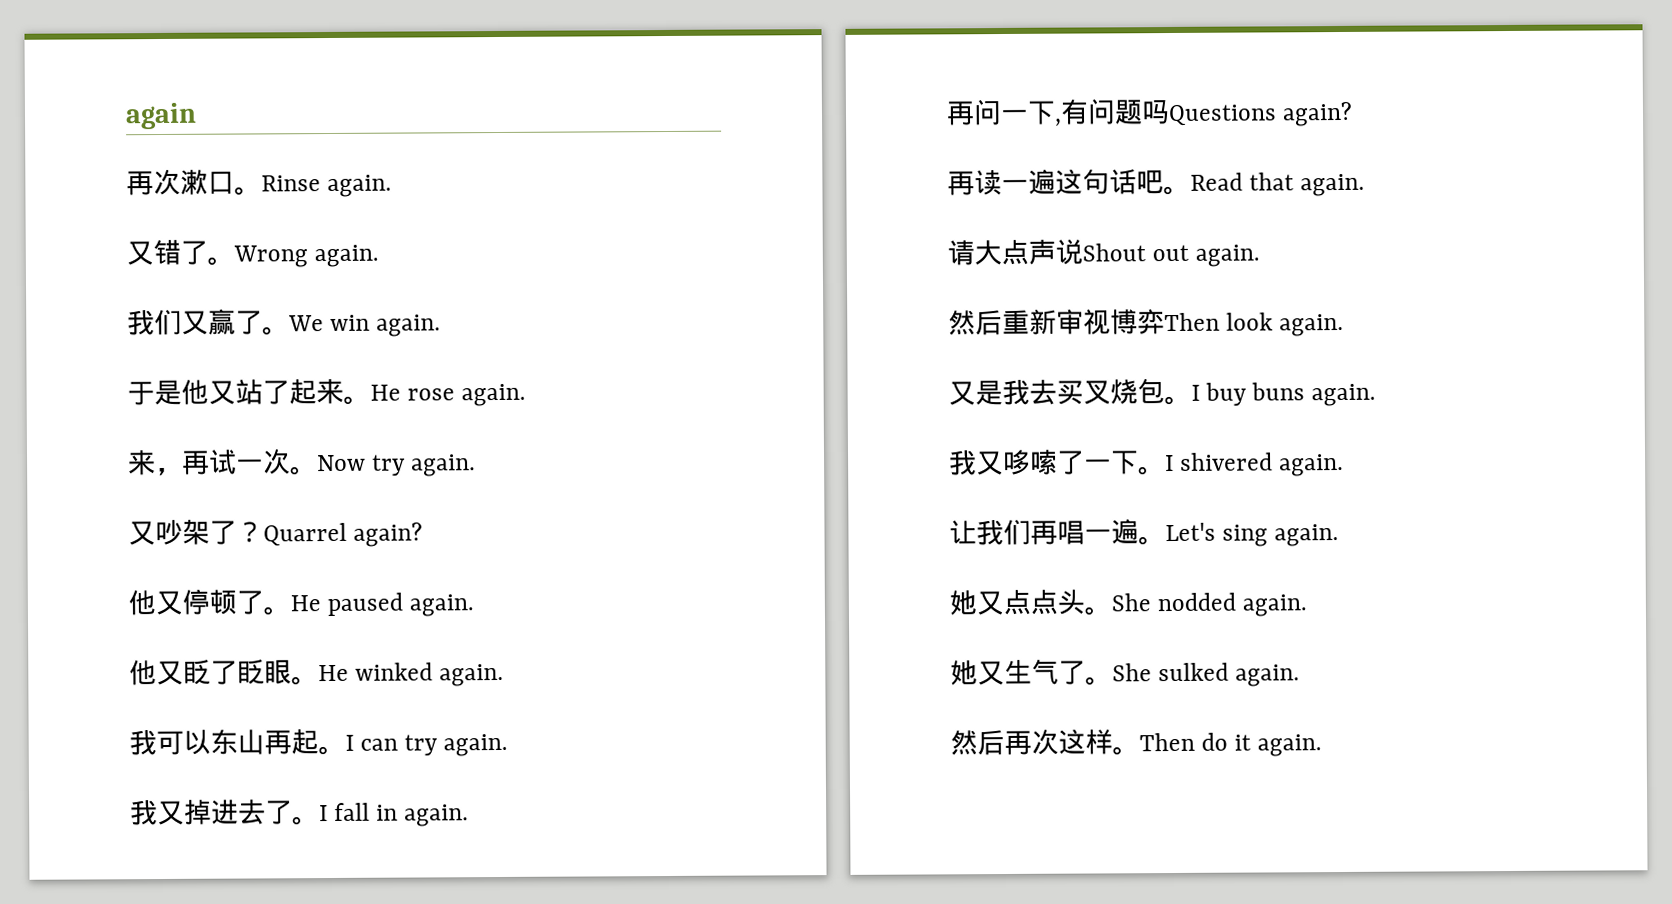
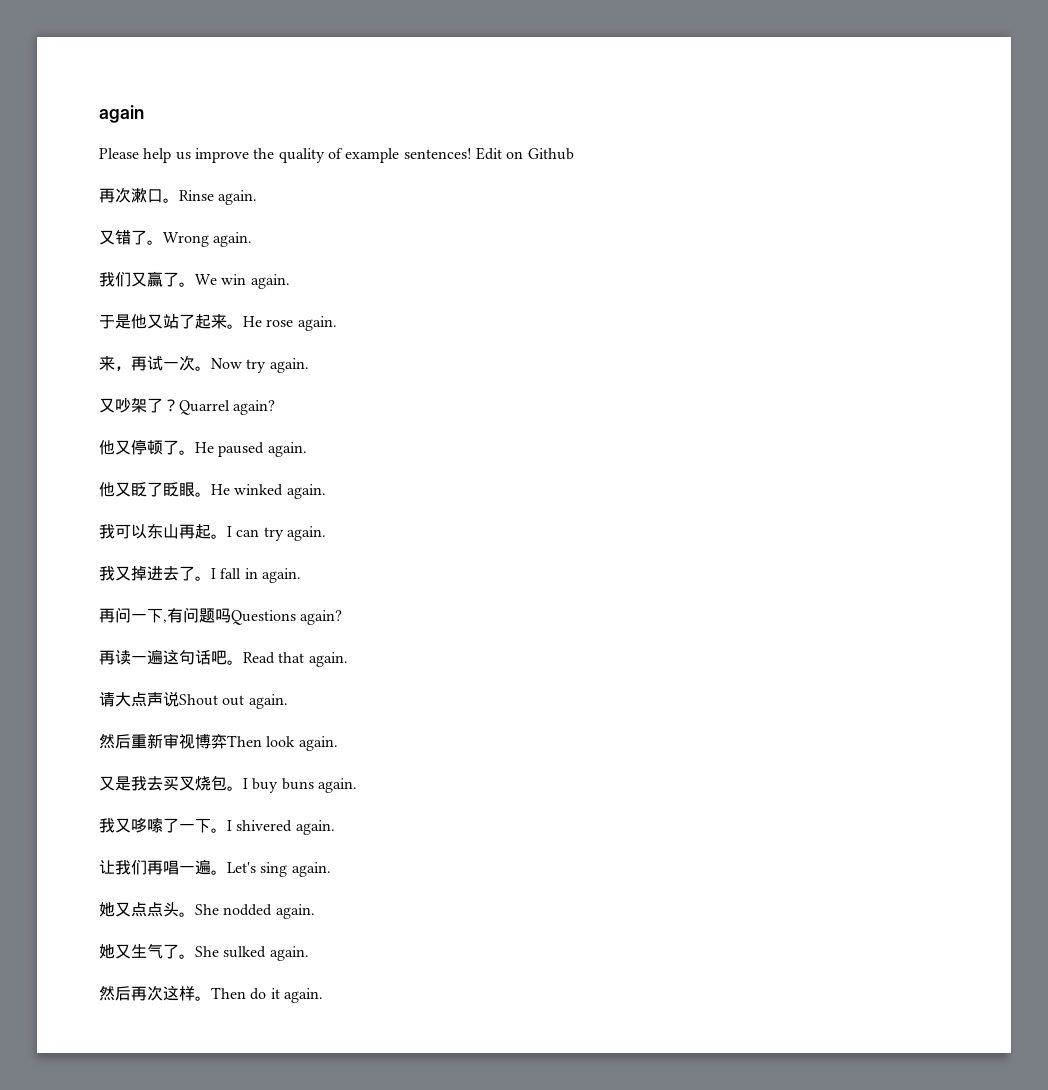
+ Please help us improve the quality of example sentences! Edit on Github

